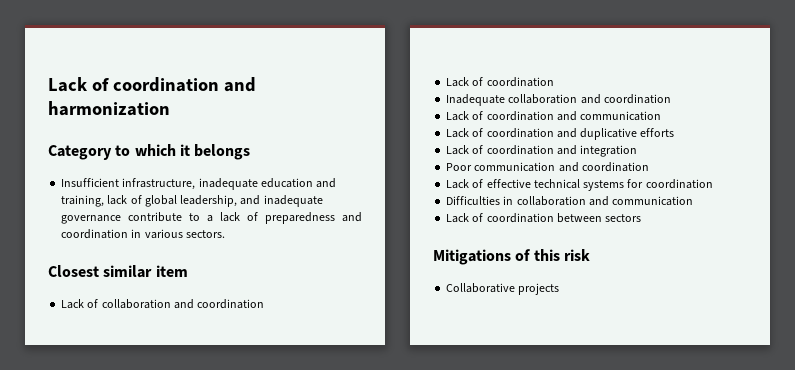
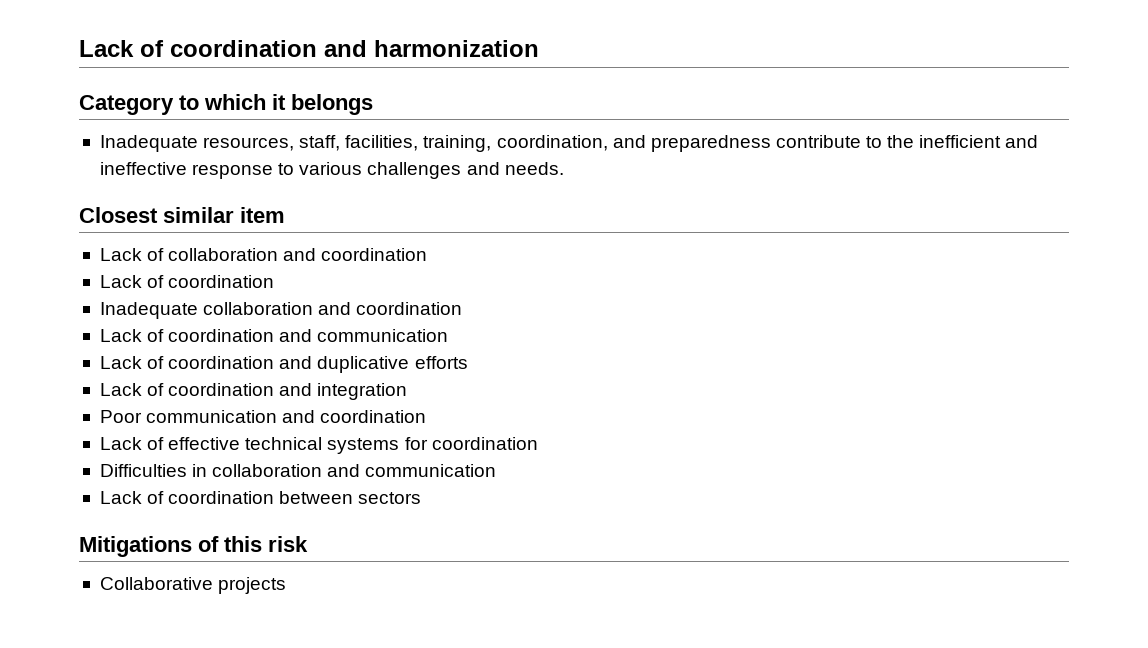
- Insufficient infrastructure, inadequate education and training, lack of global leadership, and inadequate governance contribute to a lack of preparedness and coordination in various sectors.
+ Inadequate resources, staff, facilities, training, coordination, and preparedness contribute to the inefficient and ineffective response to various challenges and needs.

